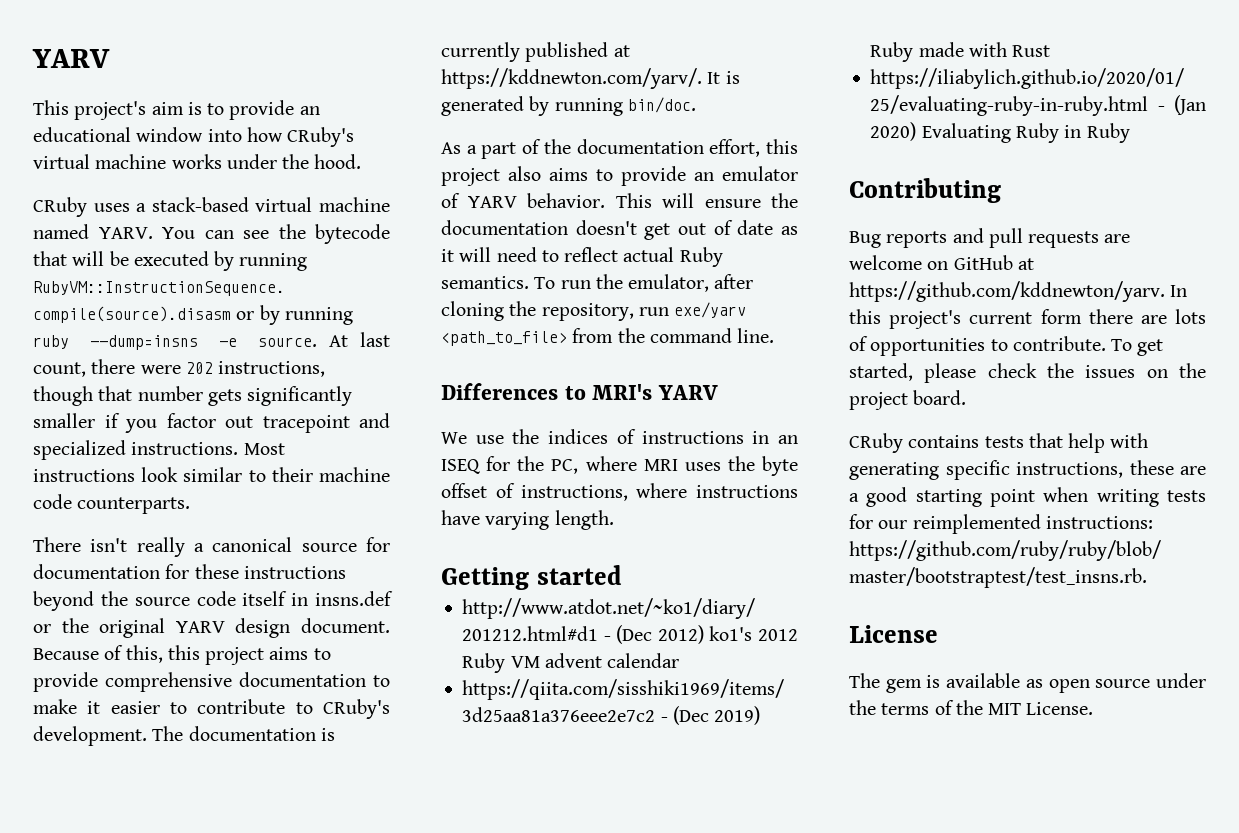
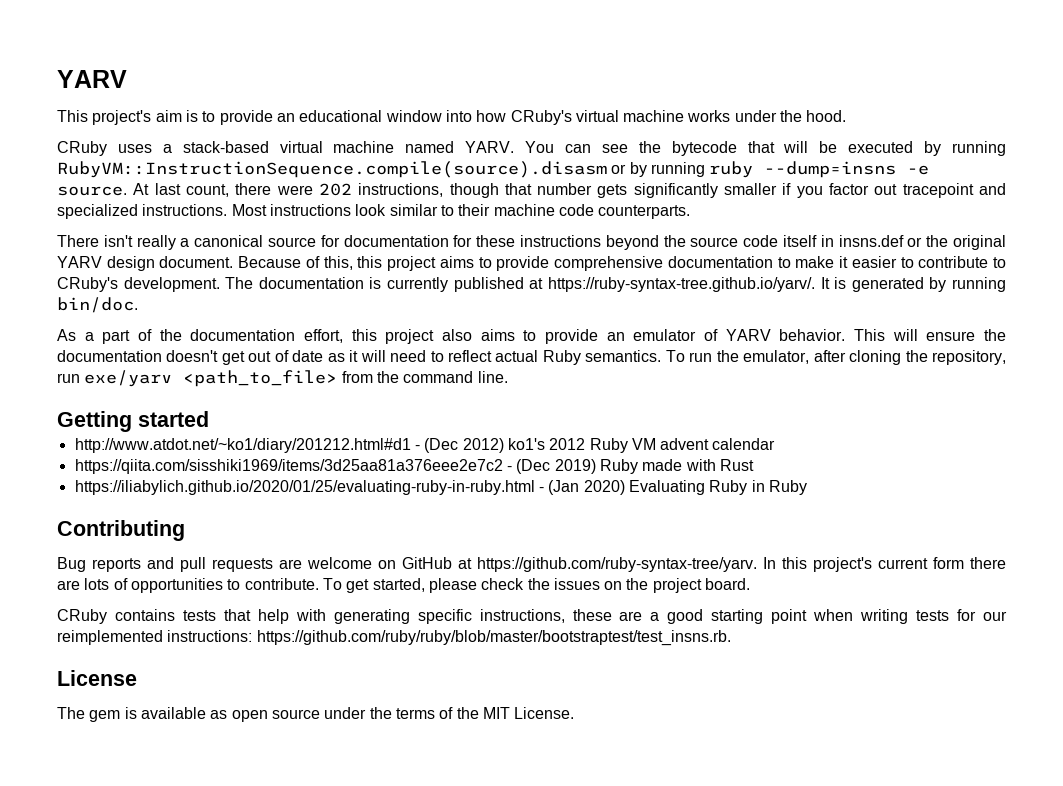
- The documentation is currently published at https://kddnewton.com/yarv/. It is generated by running bin/doc.
+ The documentation is currently published at https://ruby-syntax-tree.github.io/yarv/. It is generated by running bin/doc.
- Differences to MRI's YARV
- We use the indices of instructions in an ISEQ for the PC, where MRI uses the byte offset of instructions, where instructions have varying length.
- Bug reports and pull requests are welcome on GitHub at https://github.com/kddnewton/yarv. In this project's current form there are lots of opportunities to contribute.
+ Bug reports and pull requests are welcome on GitHub at https://github.com/ruby-syntax-tree/yarv. In this project's current form there are lots of opportunities to contribute.

